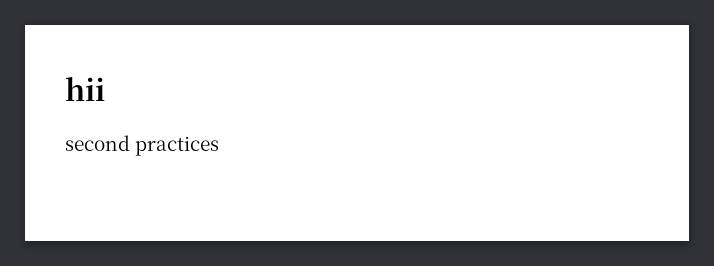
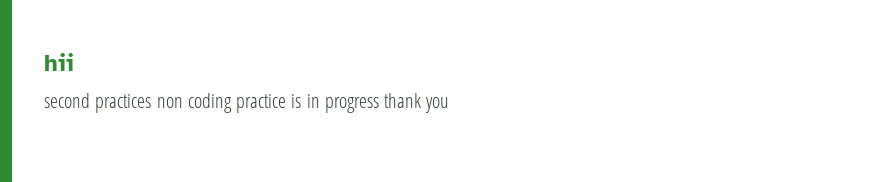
- second practices
+ second practices non coding practice is in progress thank you

